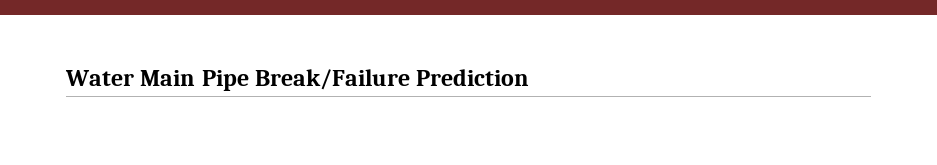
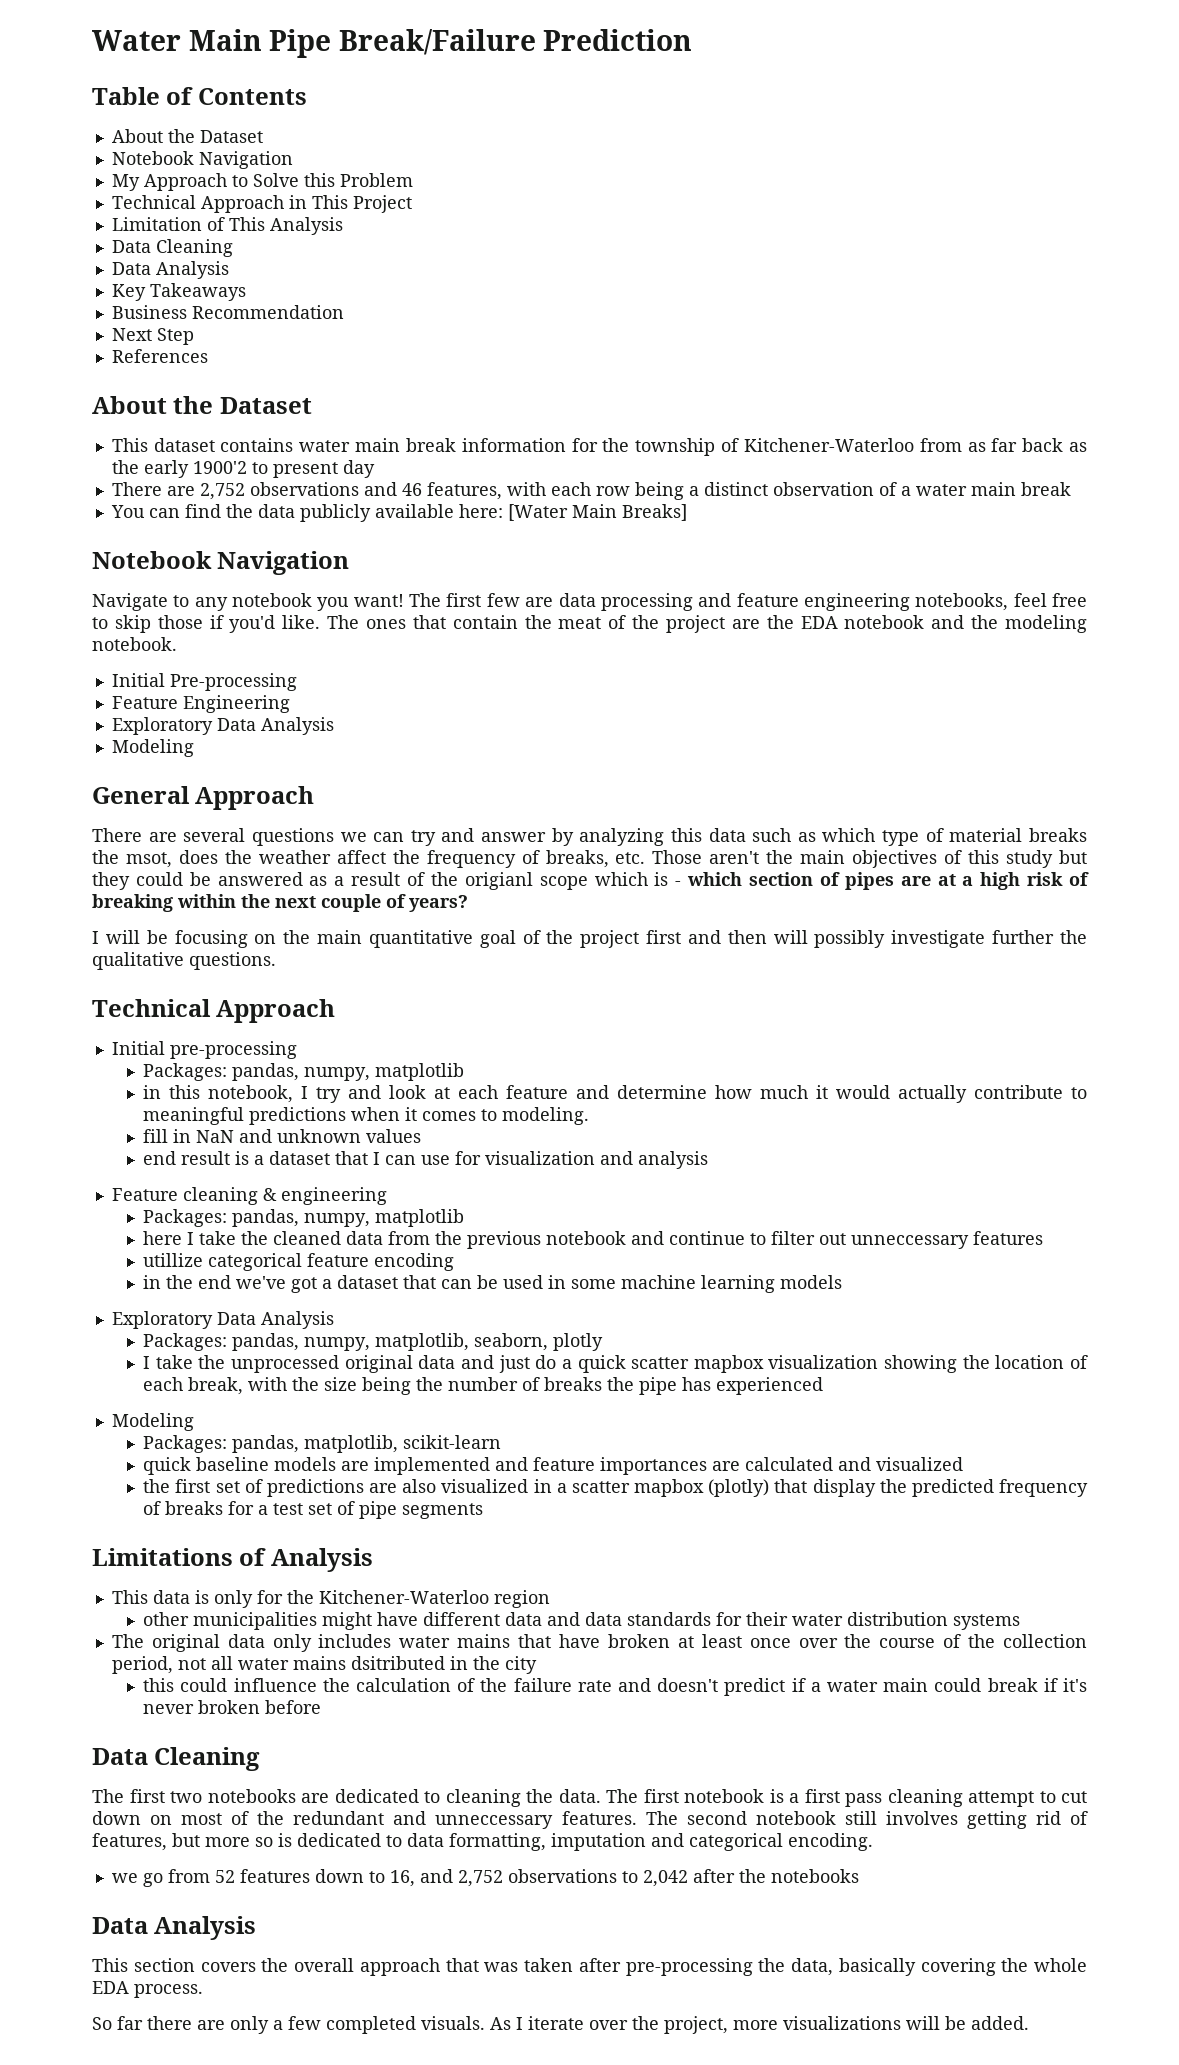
+ Table of Contents
+ About the Dataset
+ Notebook Navigation
+ My Approach to Solve this Problem
+ Technical Approach in This Project
+ Limitation of This Analysis
+ Data Cleaning
+ Data Analysis
+ Key Takeaways
+ Business Recommendation
+ Next Step
+ References
+ About the Dataset
+ This dataset contains water main break information for the township of Kitchener-Waterloo from as far back as the early 1900'2 to present day
+ There are 2,752 observations and 46 features, with each row being a distinct observation of a water main break
+ You can find the data publicly available here: [Water Main Breaks]
+ Notebook Navigation
+ Navigate to any notebook you want! The first few are data processing and feature engineering notebooks, feel free to skip those if you'd like. The ones that contain the meat of the project are the EDA notebook and the modeling notebook.
+ Initial Pre-processing
+ Feature Engineering
+ Exploratory Data Analysis
+ Modeling
+ General Approach
+ There are several questions we can try and answer by analyzing this data such as which type of material breaks the msot, does the weather affect the frequency of breaks, etc. Those aren't the main objectives of this study but they could be answered as a result of the origianl scope which is - which section of pipes are at a high risk of breaking within the next couple of years?
+ I will be focusing on the main quantitative goal of the project first and then will possibly investigate further the qualitative questions.
+ Technical Approach
+ Initial pre-processing
+ Packages: pandas, numpy, matplotlib
+ in this notebook, I try and look at each feature and determine how much it would actually contribute to meaningful predictions when it comes to modeling.
+ fill in NaN and unknown values
+ end result is a dataset that I can use for visualization and analysis
+ Feature cleaning & engineering
+ Packages: pandas, numpy, matplotlib
+ here I take the cleaned data from the previous notebook and continue to filter out unneccessary features
+ utillize categorical feature encoding
+ in the end we've got a dataset that can be used in some machine learning models
+ Exploratory Data Analysis
+ Packages: pandas, numpy, matplotlib, seaborn, plotly
+ I take the unprocessed original data and just do a quick scatter mapbox visualization showing the location of each break, with the size being the number of breaks the pipe has experienced
+ Modeling
+ Packages: pandas, matplotlib, scikit-learn
+ quick baseline models are implemented and feature importances are calculated and visualized
+ the first set of predictions are also visualized in a scatter mapbox (plotly) that display the predicted frequency of breaks for a test set of pipe segments
+ Limitations of Analysis
+ This data is only for the Kitchener-Waterloo region
+ other municipalities might have different data and data standards for their water distribution systems
+ The original data only includes water mains that have broken at least once over the course of the collection period, not all water mains dsitributed in the city
+ this could influence the calculation of the failure rate and doesn't predict if a water main could break if it's never broken before
+ Data Cleaning
+ The first two notebooks are dedicated to cleaning the data. The first notebook is a first pass cleaning attempt to cut down on most of the redundant and unneccessary features. The second notebook still involves getting rid of features, but more so is dedicated to data formatting, imputation and categorical encoding.
+ we go from 52 features down to 16, and 2,752 observations to 2,042 after the notebooks
+ Data Analysis
+ This section covers the overall approach that was taken after pre-processing the data, basically covering the whole EDA process.
+ So far there are only a few completed visuals. As I iterate over the project, more visualizations will be added.

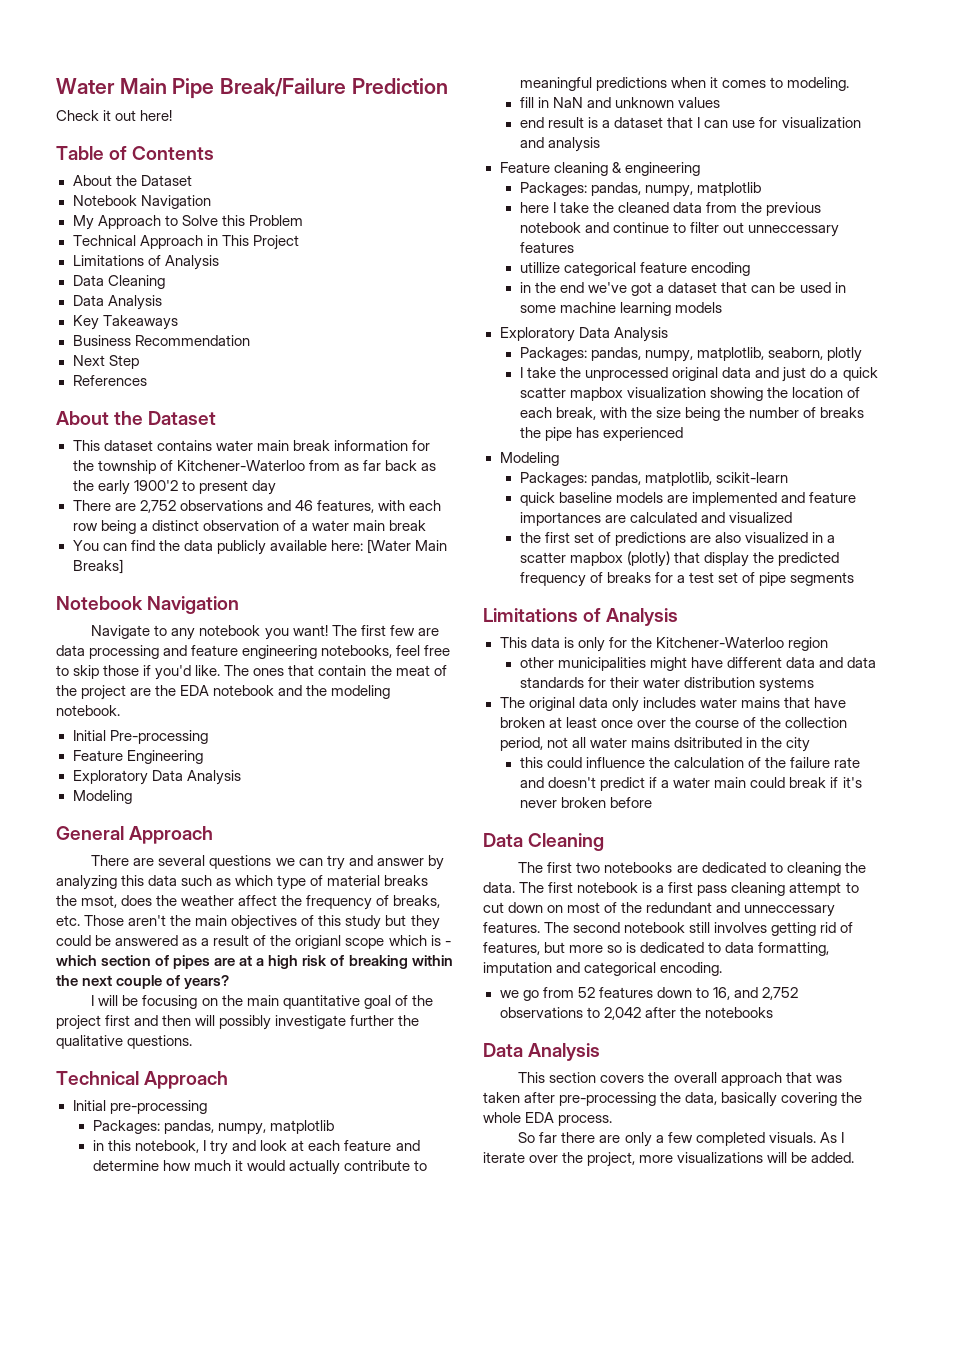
+ Check it out here!
  Technical Approach in This Project
- Limitation of This Analysis
+ Limitations of Analysis

